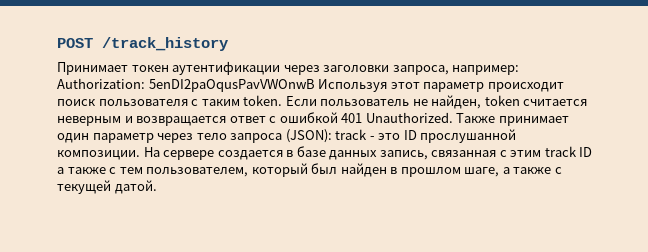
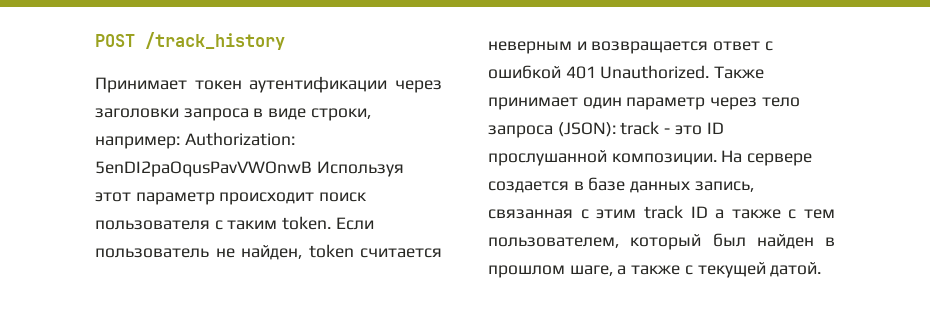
- Принимает токен аутентификации через заголовки запроса, например: Authorization: 5enDI2paOqusPavVWOnwB Используя этот параметр происходит поиск пользователя с таким token.
+ Принимает токен аутентификации через заголовки запроса в виде строки, например: Authorization: 5enDI2paOqusPavVWOnwB Используя этот параметр происходит поиск пользователя с таким token.

